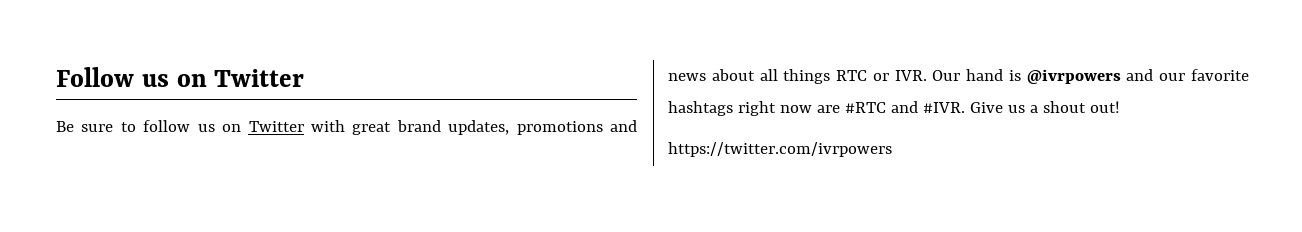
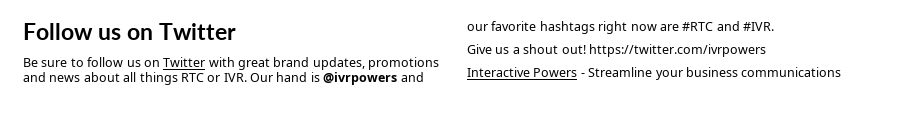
- Be sure to follow us on Twitter with great brand updates, promotions and news about all things RTC or IVR. Our hand is @ivrpowers and our favorite hashtags right now are #RTC and #IVR. Give us a shout out!
- https://twitter.com/ivrpowers
+ Be sure to follow us on Twitter with great brand updates, promotions and news about all things RTC or IVR. Our hand is @ivrpowers and our favorite hashtags right now are #RTC and #IVR.
+ Give us a shout out! https://twitter.com/ivrpowers
+ Interactive Powers - Streamline your business communications

